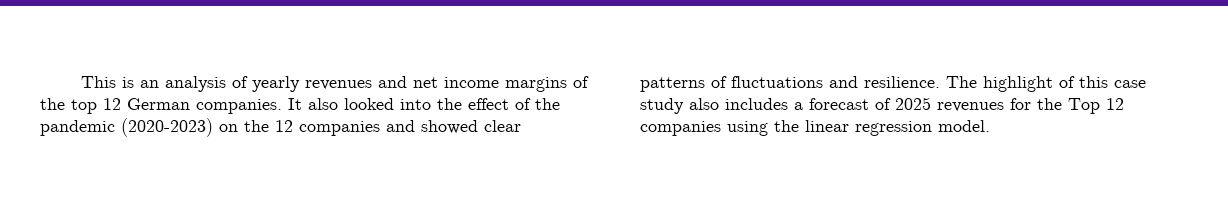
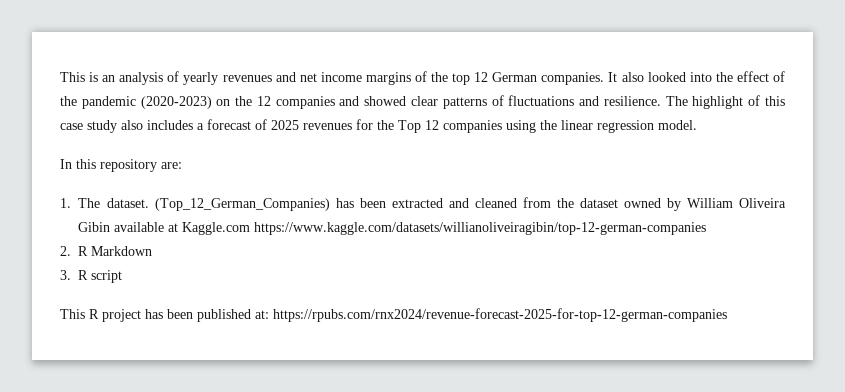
+ In this repository are:
+ 1. The dataset. (Top_12_German_Companies) has been extracted and cleaned from the dataset owned by William Oliveira Gibin available at Kaggle.com https://www.kaggle.com/datasets/willianoliveiragibin/top-12-german-companies
+ 2. R Markdown
+ 3. R script
+ This R project has been published at: https://rpubs.com/rnx2024/revenue-forecast-2025-for-top-12-german-companies

